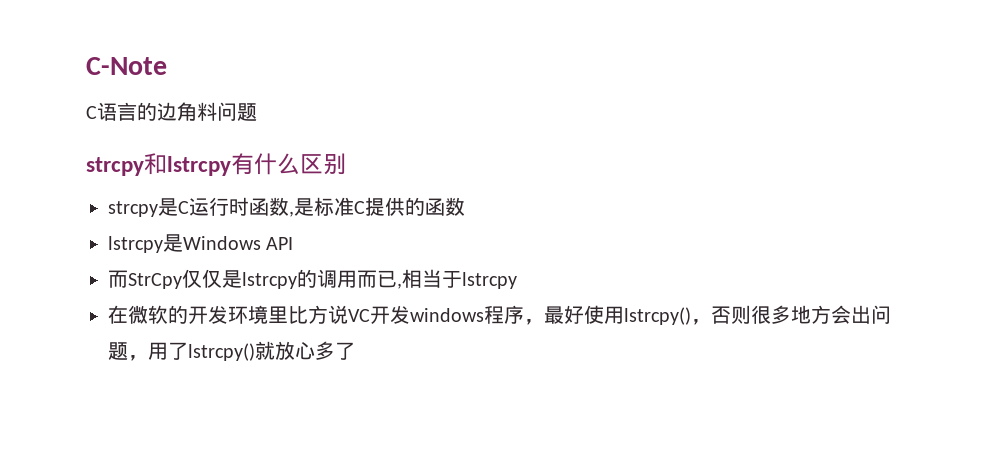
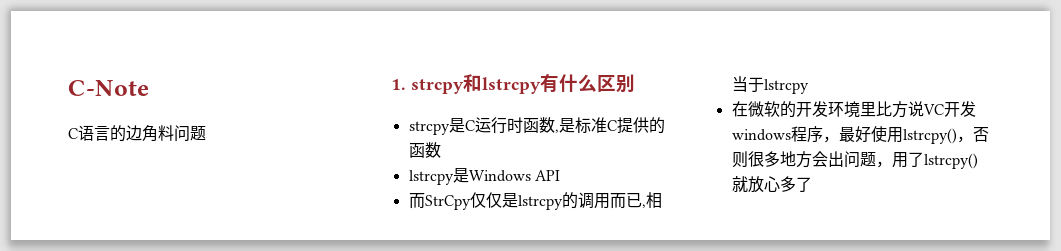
- strcpy和lstrcpy有什么区别
+ 1. strcpy和lstrcpy有什么区别

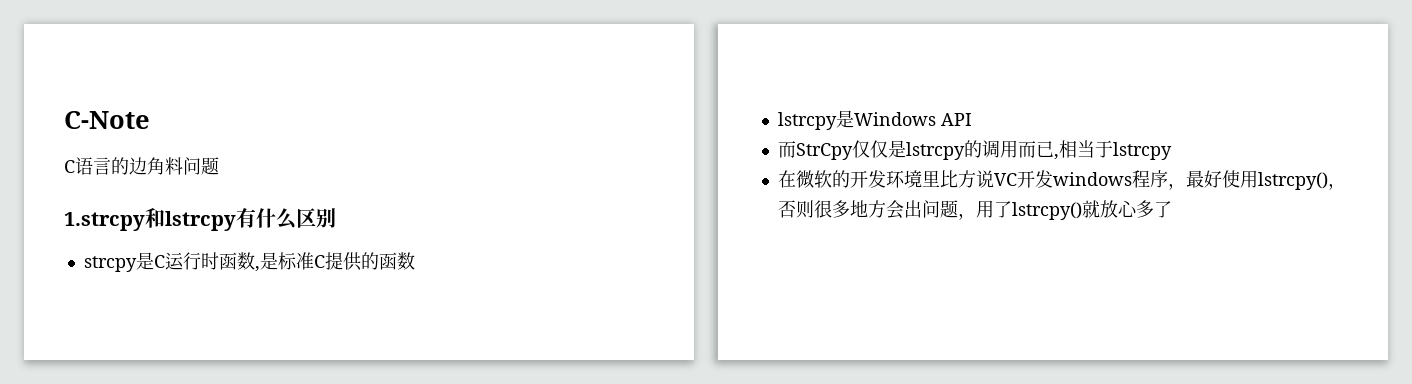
- 1. strcpy和lstrcpy有什么区别
+ 1.strcpy和lstrcpy有什么区别

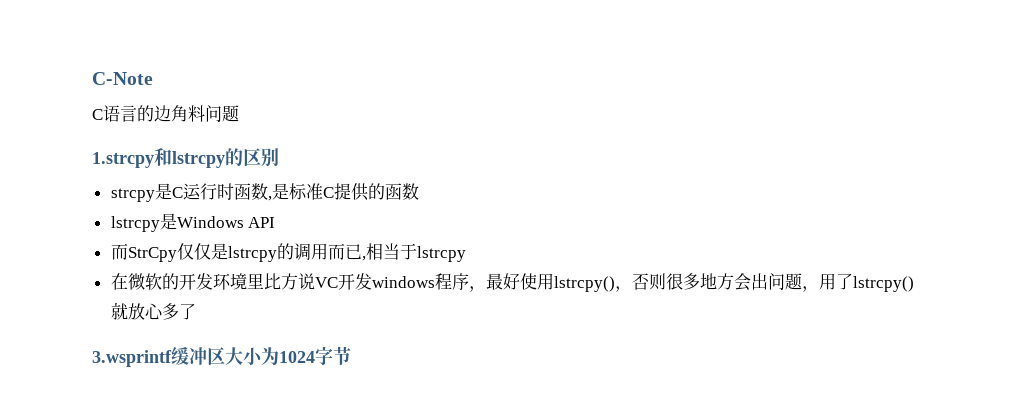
- 1.strcpy和lstrcpy有什么区别
+ 1.strcpy和lstrcpy的区别
+ 3.wsprintf缓冲区大小为1024字节

